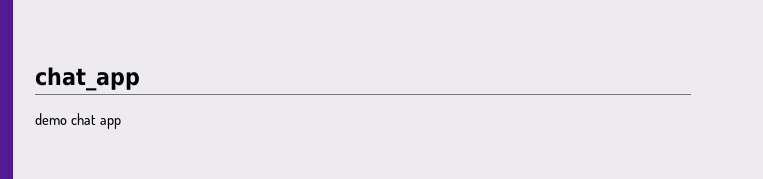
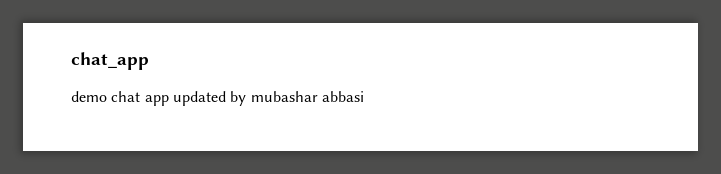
- demo chat app
+ demo chat app updated by mubashar abbasi

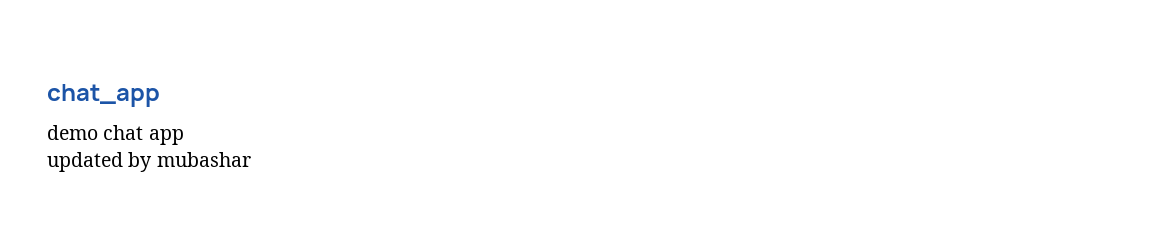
- demo chat app updated by mubashar abbasi
+ demo chat app
+ updated by mubashar

